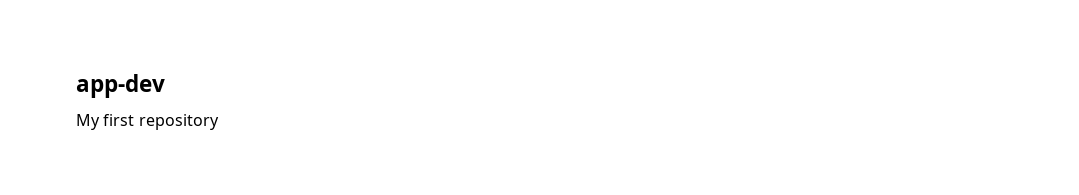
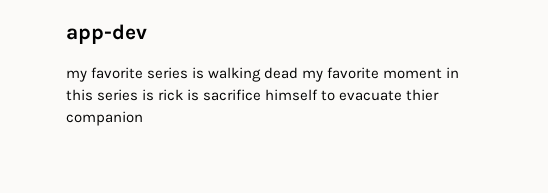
- My first repository
+ my favorite series is walking dead my favorite moment in this series is rick is sacrifice himself to evacuate thier companion

